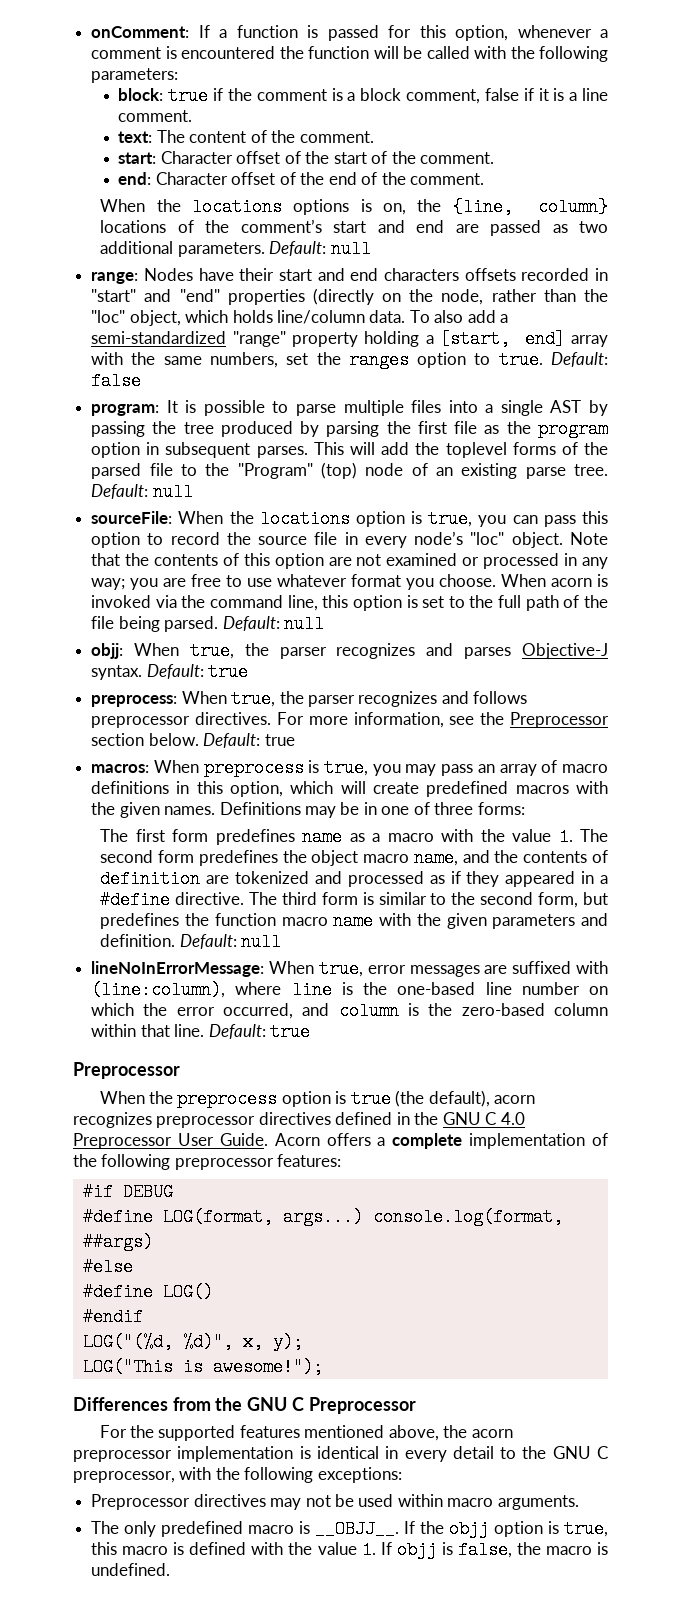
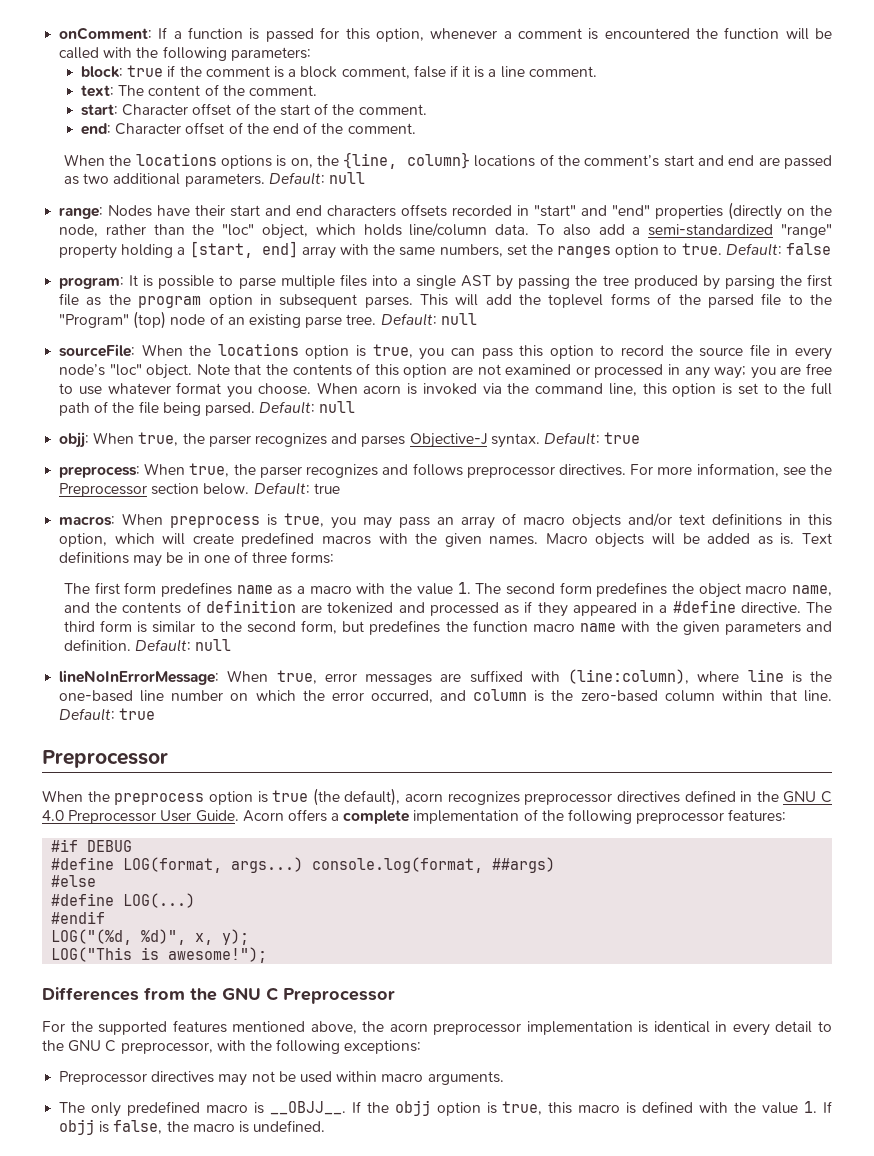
- macros: When preprocess is true, you may pass an array of macro definitions in this option, which will create predefined macros with the given names.
+ macros: When preprocess is true, you may pass an array of macro objects and/or text definitions in this option, which will create predefined macros with the given names.
- Definitions may be in one of three forms:
+ Macro objects will be added as is. Text definitions may be in one of three forms:
- #define LOG()
+ #define LOG(...)

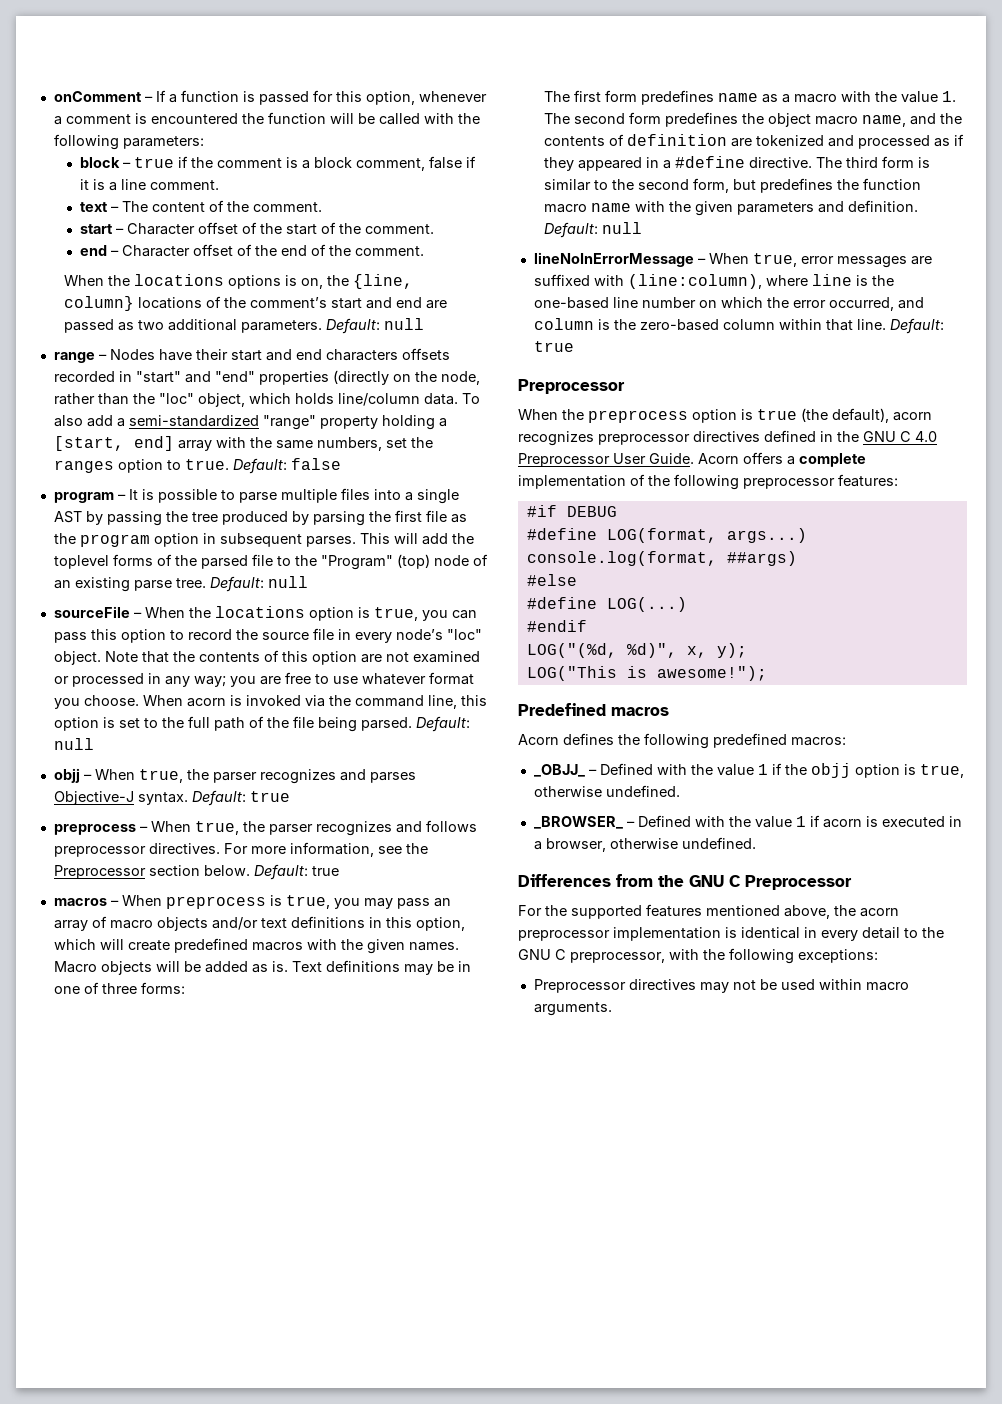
- onComment: If a function is passed for this option, whenever a comment is encountered the function will be called with the following parameters:
+ onComment – If a function is passed for this option, whenever a comment is encountered the function will be called with the following parameters:
- block: true if the comment is a block comment, false if it is a line comment.
+ block – true if the comment is a block comment, false if it is a line comment.
- text: The content of the comment.
+ text – The content of the comment.
- start: Character offset of the start of the comment.
+ start – Character offset of the start of the comment.
- end: Character offset of the end of the comment.
+ end – Character offset of the end of the comment.
- range: Nodes have their start and end characters offsets recorded in "start" and "end" properties (directly on the node, rather than the "loc" object, which holds line/column data.
+ range – Nodes have their start and end characters offsets recorded in "start" and "end" properties (directly on the node, rather than the "loc" object, which holds line/column data.
- program: It is possible to parse multiple files into a single AST by passing the tree produced by parsing the first file as the program option in subsequent parses.
+ program – It is possible to parse multiple files into a single AST by passing the tree produced by parsing the first file as the program option in subsequent parses.
- sourceFile: When the locations option is true, you can pass this option to record the source file in every node’s "loc" object.
+ sourceFile – When the locations option is true, you can pass this option to record the source file in every node’s "loc" object.
- objj: When true, the parser recognizes and parses Objective-J syntax.
+ objj – When true, the parser recognizes and parses Objective-J syntax.
- preprocess: When true, the parser recognizes and follows preprocessor directives.
+ preprocess – When true, the parser recognizes and follows preprocessor directives.
- macros: When preprocess is true, you may pass an array of macro objects and/or text definitions in this option, which will create predefined macros with the given names.
+ macros – When preprocess is true, you may pass an array of macro objects and/or text definitions in this option, which will create predefined macros with the given names.
- lineNoInErrorMessage: When true, error messages are suffixed with (line:column), where line is the one-based line number on which the error occurred, and column is the zero-based column within that line.
+ lineNoInErrorMessage – When true, error messages are suffixed with (line:column), where line is the one-based line number on which the error occurred, and column is the zero-based column within that line.
+ Predefined macros
+ Acorn defines the following predefined macros:
+ _OBJJ_ – Defined with the value 1 if the objj option is true, otherwise undefined.
+ _BROWSER_ – Defined with the value 1 if acorn is executed in a browser, otherwise undefined.
- The only predefined macro is __OBJJ__. If the objj option is true, this macro is defined with the value 1. If objj is false, the macro is undefined.

